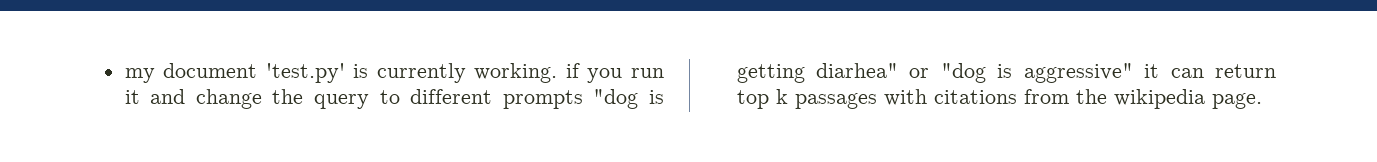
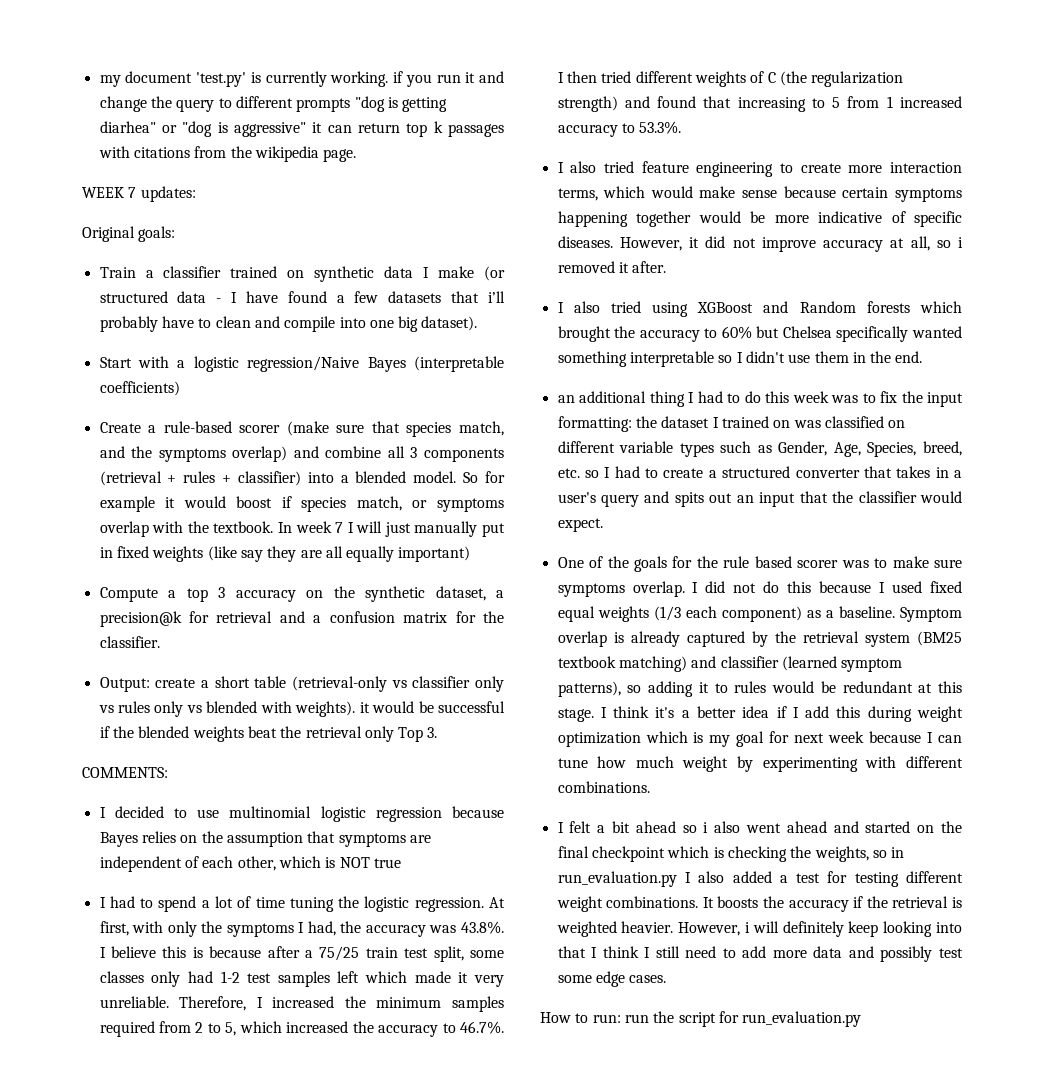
+ WEEK 7 updates:
+ Original goals:
+ Train a classifier trained on synthetic data I make (or structured data - I have found a few datasets that i’ll probably have to clean and compile into one big dataset).
+ Start with a logistic regression/Naive Bayes (interpretable coefficients)
+ Create a rule-based scorer (make sure that species match, and the symptoms overlap) and combine all 3 components (retrieval + rules + classifier) into a blended model. So for example it would boost if species match, or symptoms overlap with the textbook. In week 7 I will just manually put in fixed weights (like say they are all equally important)
+ Compute a top 3 accuracy on the synthetic dataset, a precision@k for retrieval and a confusion matrix for the classifier.
+ Output: create a short table (retrieval-only vs classifier only vs rules only vs blended with weights). it would be successful if the blended weights beat the retrieval only Top 3.
+ COMMENTS:
+ I decided to use multinomial logistic regression because Bayes relies on the assumption that symptoms are independent of each other, which is NOT true
+ I had to spend a lot of time tuning the logistic regression. At first, with only the symptoms I had, the accuracy was 43.8%. I believe this is because after a 75/25 train test split, some classes only had 1-2 test samples left which made it very unreliable. Therefore, I increased the minimum samples required from 2 to 5, which increased the accuracy to 46.7%. I then tried different weights of C (the regularization strength) and found that increasing to 5 from 1 increased accuracy to 53.3%.
+ I also tried feature engineering to create more interaction terms, which would make sense because certain symptoms happening together would be more indicative of specific diseases. However, it did not improve accuracy at all, so i removed it after.
+ I also tried using XGBoost and Random forests which brought the accuracy to 60% but Chelsea specifically wanted something interpretable so I didn't use them in the end.
+ an additional thing I had to do this week was to fix the input formatting: the dataset I trained on was classified on different variable types such as Gender, Age, Species, breed, etc. so I had to create a structured converter that takes in a user's query and spits out an input that the classifier would expect.
+ One of the goals for the rule based scorer was to make sure symptoms overlap. I did not do this because I used fixed equal weights (1/3 each component) as a baseline. Symptom overlap is already captured by the retrieval system (BM25 textbook matching) and classifier (learned symptom patterns), so adding it to rules would be redundant at this stage. I think it's a better idea if I add this during weight optimization which is my goal for next week because I can tune how much weight by experimenting with different combinations.
+ I felt a bit ahead so i also went ahead and started on the final checkpoint which is checking the weights, so in run_evaluation.py I also added a test for testing different weight combinations. It boosts the accuracy if the retrieval is weighted heavier. However, i will definitely keep looking into that I think I still need to add more data and possibly test some edge cases.
+ How to run: run the script for run_evaluation.py

